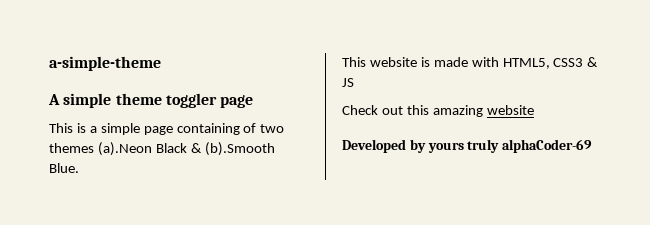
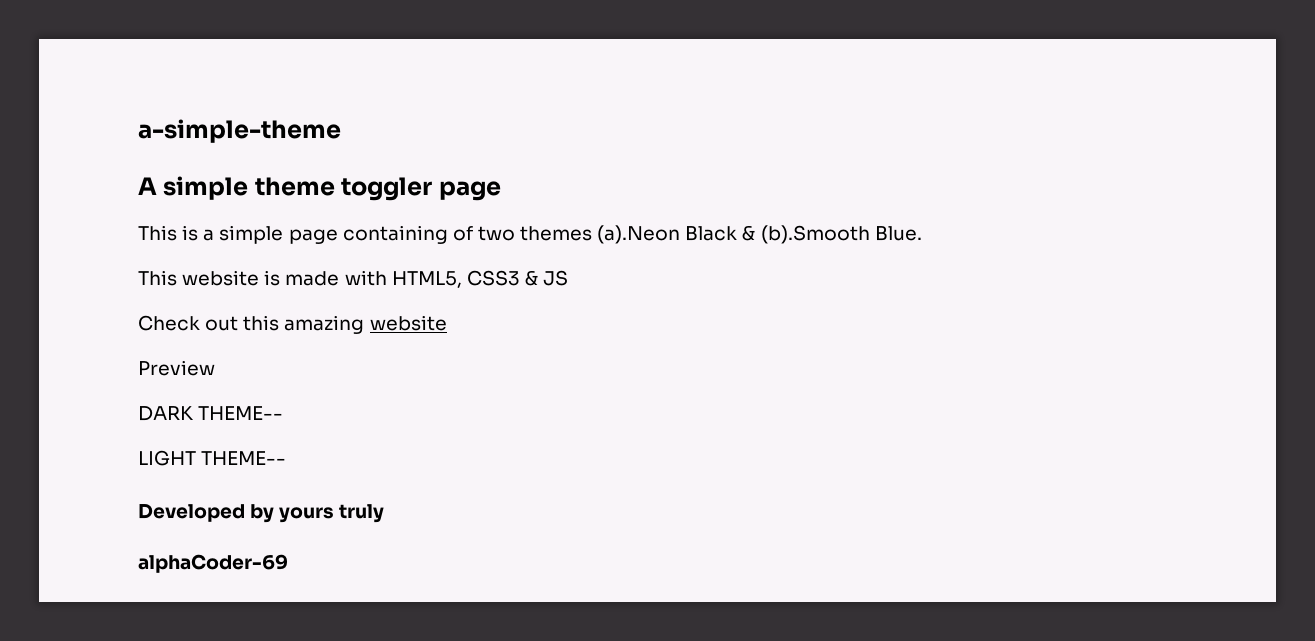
+ Preview
+ DARK THEME--
+ LIGHT THEME--
- Developed by yours truly alphaCoder-69
+ Developed by yours truly
+ alphaCoder-69

